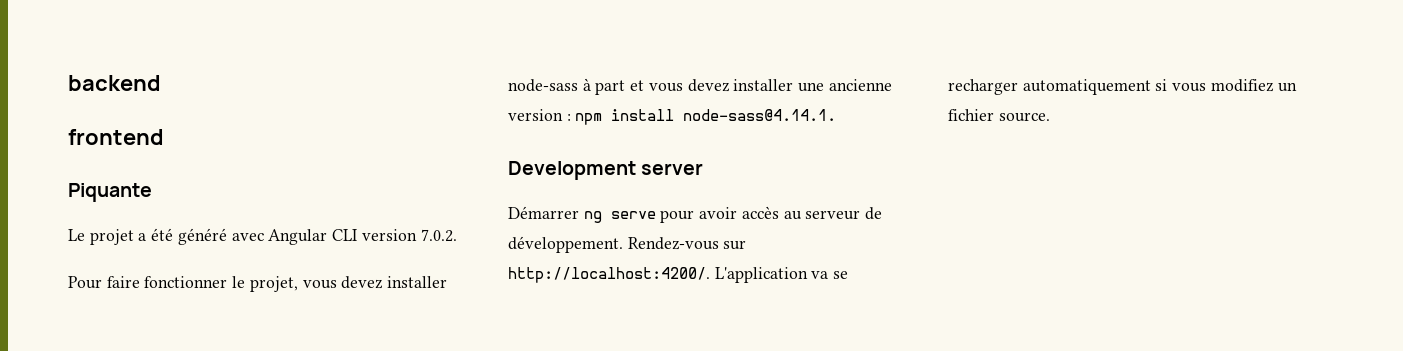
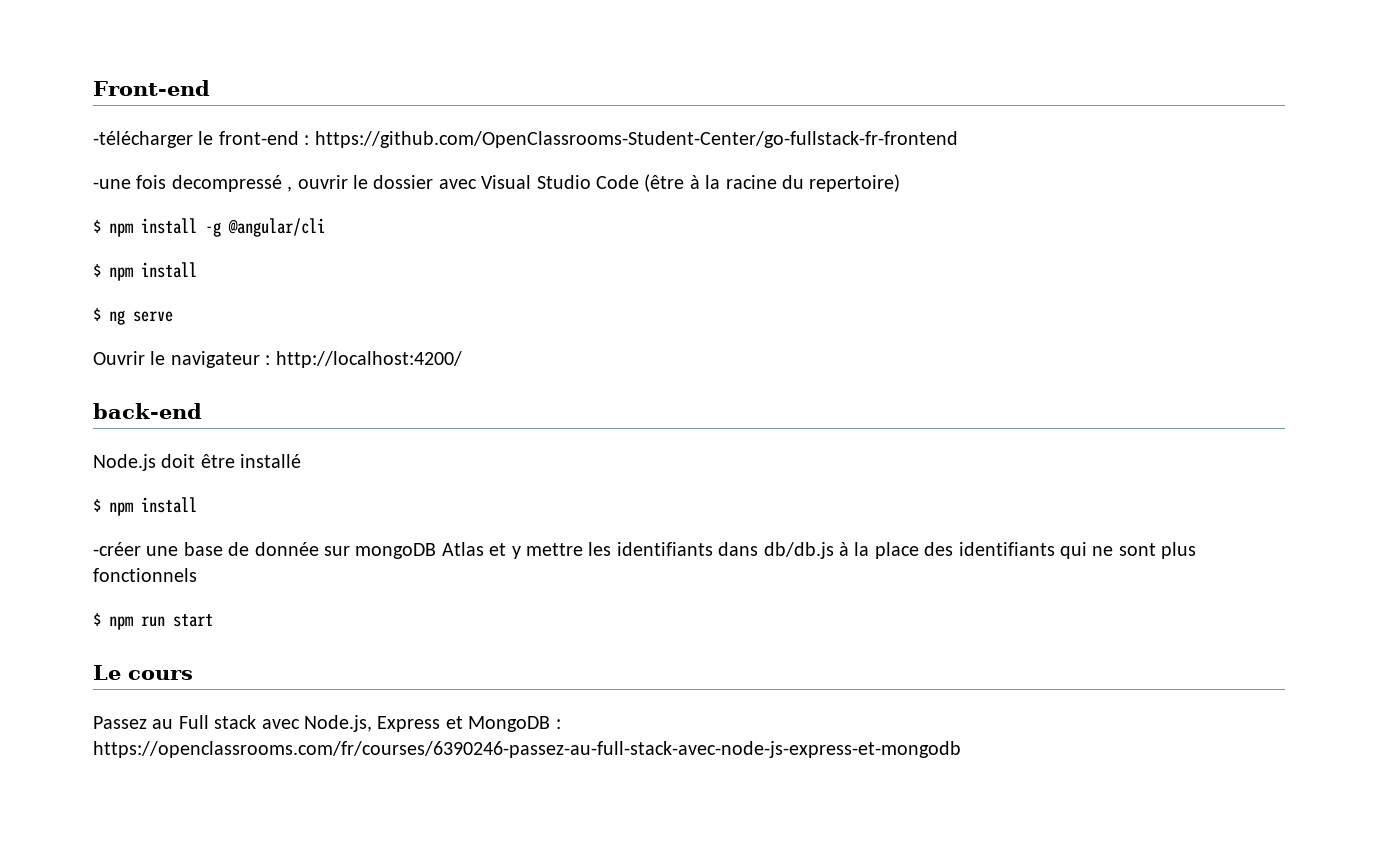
- backend
- frontend
- Piquante
- Le projet a été généré avec Angular CLI version 7.0.2.
- Pour faire fonctionner le projet, vous devez installer node-sass à part et vous devez installer une ancienne version : npm install node-sass@4.14.1.
- Development server
- Démarrer ng serve pour avoir accès au serveur de développement. Rendez-vous sur http://localhost:4200/. L'application va se recharger automatiquement si vous modifiez un fichier source.
+ Front-end
+ -télécharger le front-end : https://github.com/OpenClassrooms-Student-Center/go-fullstack-fr-frontend
+ -une fois decompressé , ouvrir le dossier avec Visual Studio Code (être à la racine du repertoire)
+ $ npm install -g @angular/cli
+ $ npm install
+ $ ng serve
+ Ouvrir le navigateur : http://localhost:4200/
+ back-end
+ Node.js doit être installé
+ $ npm install
+ -créer une base de donnée sur mongoDB Atlas et y mettre les identifiants dans db/db.js à la place des identifiants qui ne sont plus fonctionnels
+ $ npm run start
+ Le cours
+ Passez au Full stack avec Node.js, Express et MongoDB : https://openclassrooms.com/fr/courses/6390246-passez-au-full-stack-avec-node-js-express-et-mongodb

